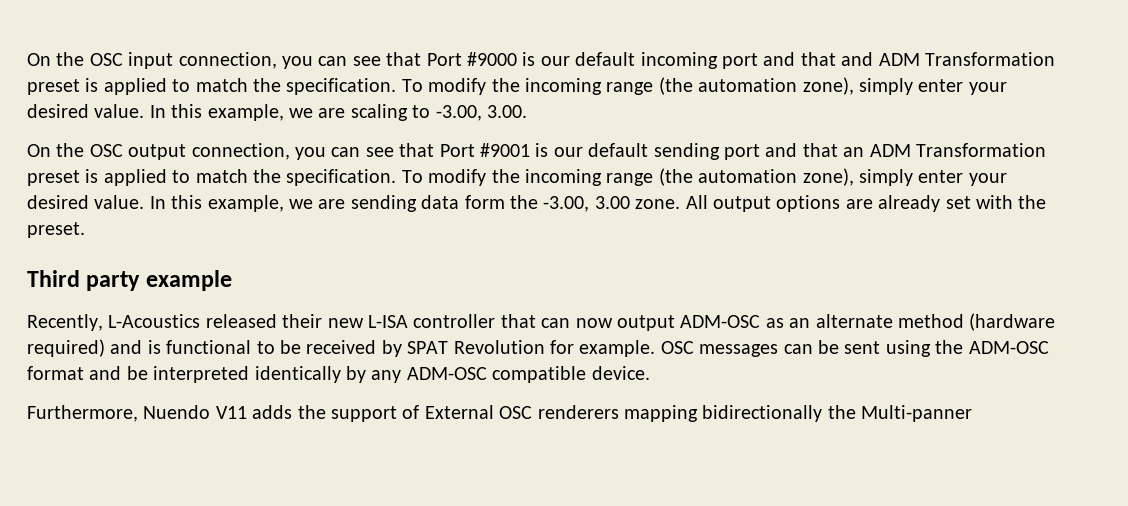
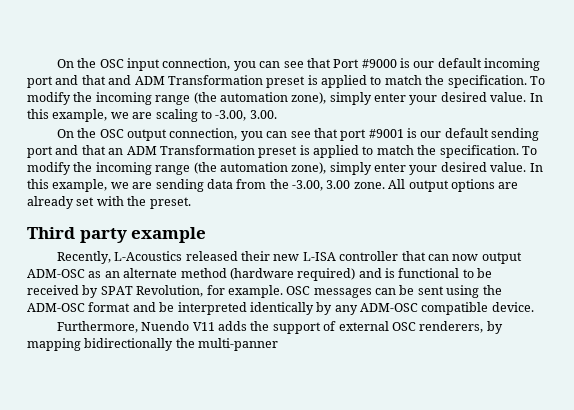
- On the OSC output connection, you can see that Port #9001 is our default sending port and that an ADM Transformation preset is applied to match the specification.
+ On the OSC output connection, you can see that port #9001 is our default sending port and that an ADM Transformation preset is applied to match the specification.
- In this example, we are sending data form the -3.00, 3.00 zone.
+ In this example, we are sending data from the -3.00, 3.00 zone.
- Recently, L-Acoustics released their new L-ISA controller that can now output ADM-OSC as an alternate method (hardware required) and is functional to be received by SPAT Revolution for example.
+ Recently, L-Acoustics released their new L-ISA controller that can now output ADM-OSC as an alternate method (hardware required) and is functional to be received by SPAT Revolution, for example.
- Furthermore, Nuendo V11 adds the support of External OSC renderers mapping bidirectionally the Multi-panner
+ Furthermore, Nuendo V11 adds the support of external OSC renderers, by mapping bidirectionally the multi-panner

